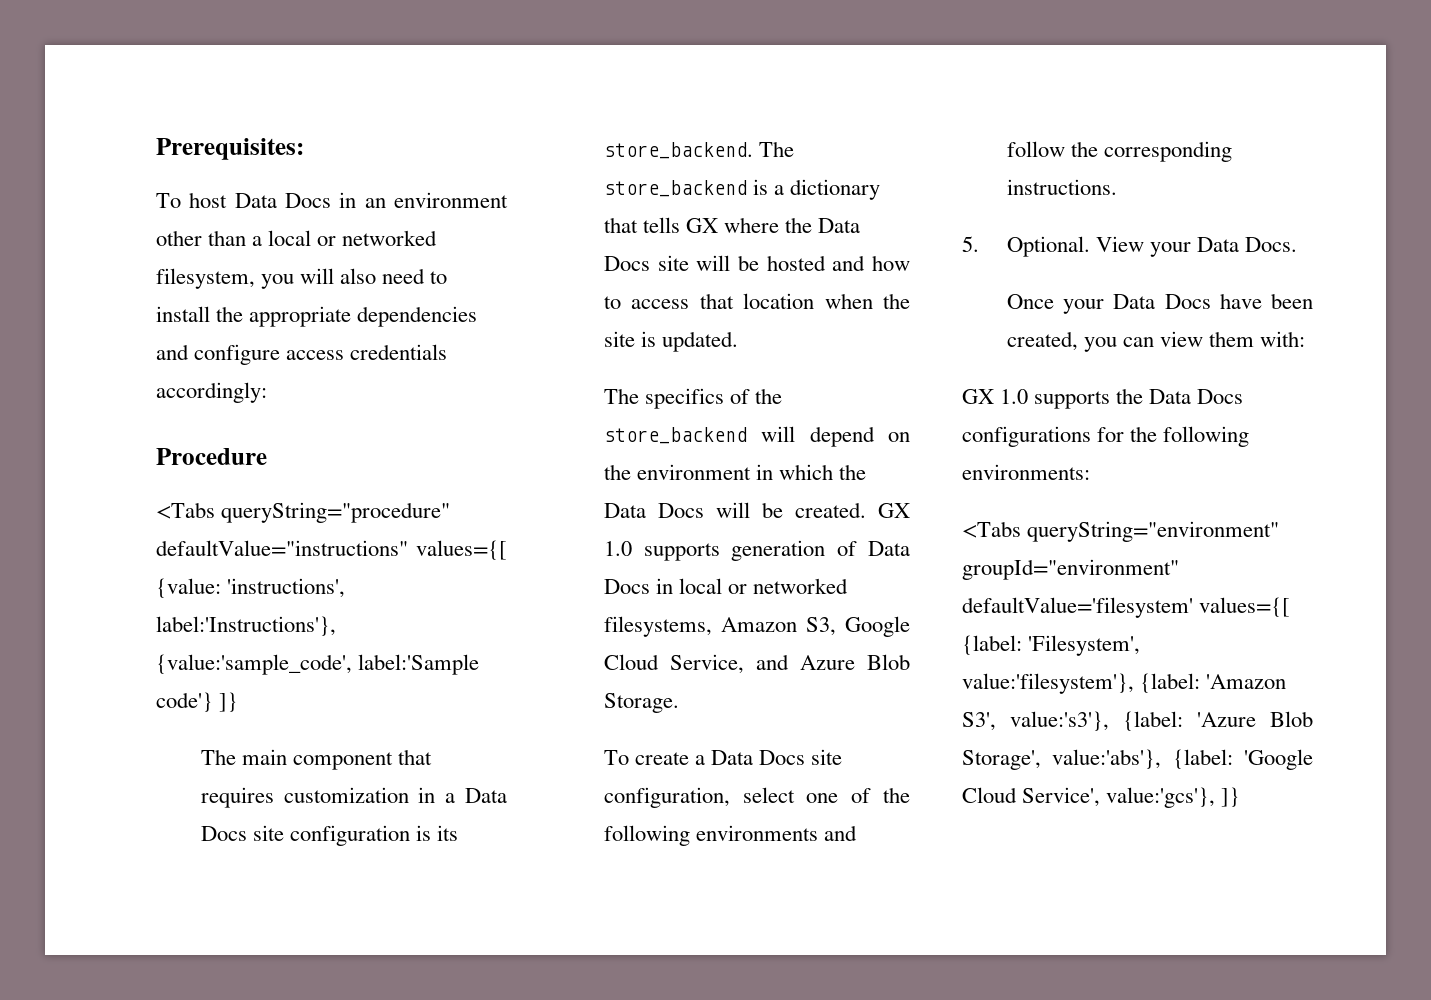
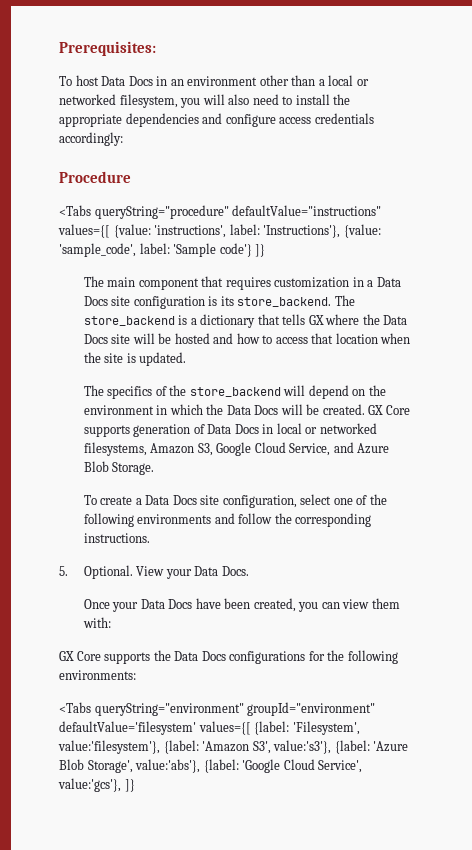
- <Tabs queryString="procedure" defaultValue="instructions" values={[ {value: 'instructions', label:'Instructions'}, {value:'sample_code', label:'Sample code'} ]}
+ <Tabs queryString="procedure" defaultValue="instructions" values={[ {value: 'instructions', label: 'Instructions'}, {value: 'sample_code', label: 'Sample code'} ]}
- GX 1.0 supports generation of Data Docs in local or networked filesystems, Amazon S3, Google Cloud Service, and Azure Blob Storage.
+ GX Core supports generation of Data Docs in local or networked filesystems, Amazon S3, Google Cloud Service, and Azure Blob Storage.
- GX 1.0 supports the Data Docs configurations for the following environments:
+ GX Core supports the Data Docs configurations for the following environments:

